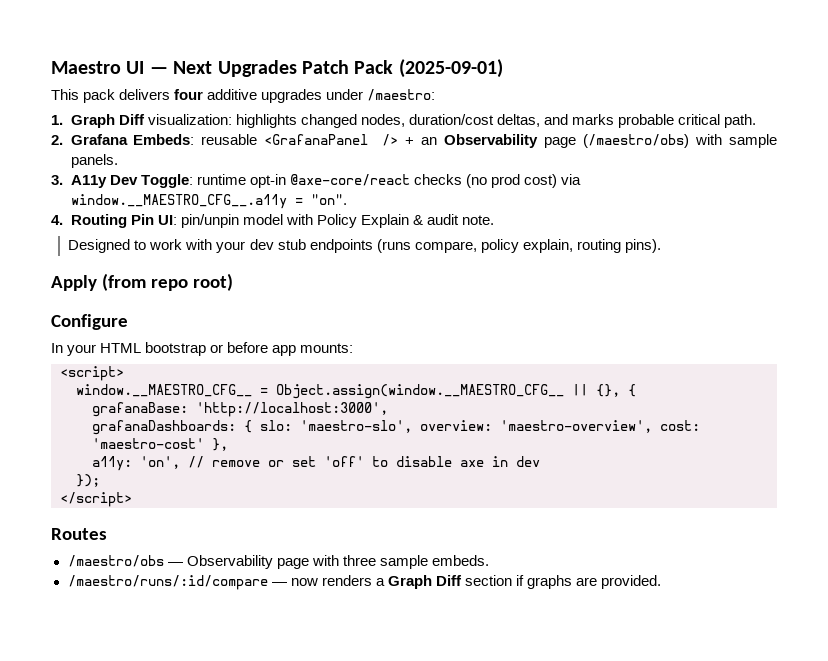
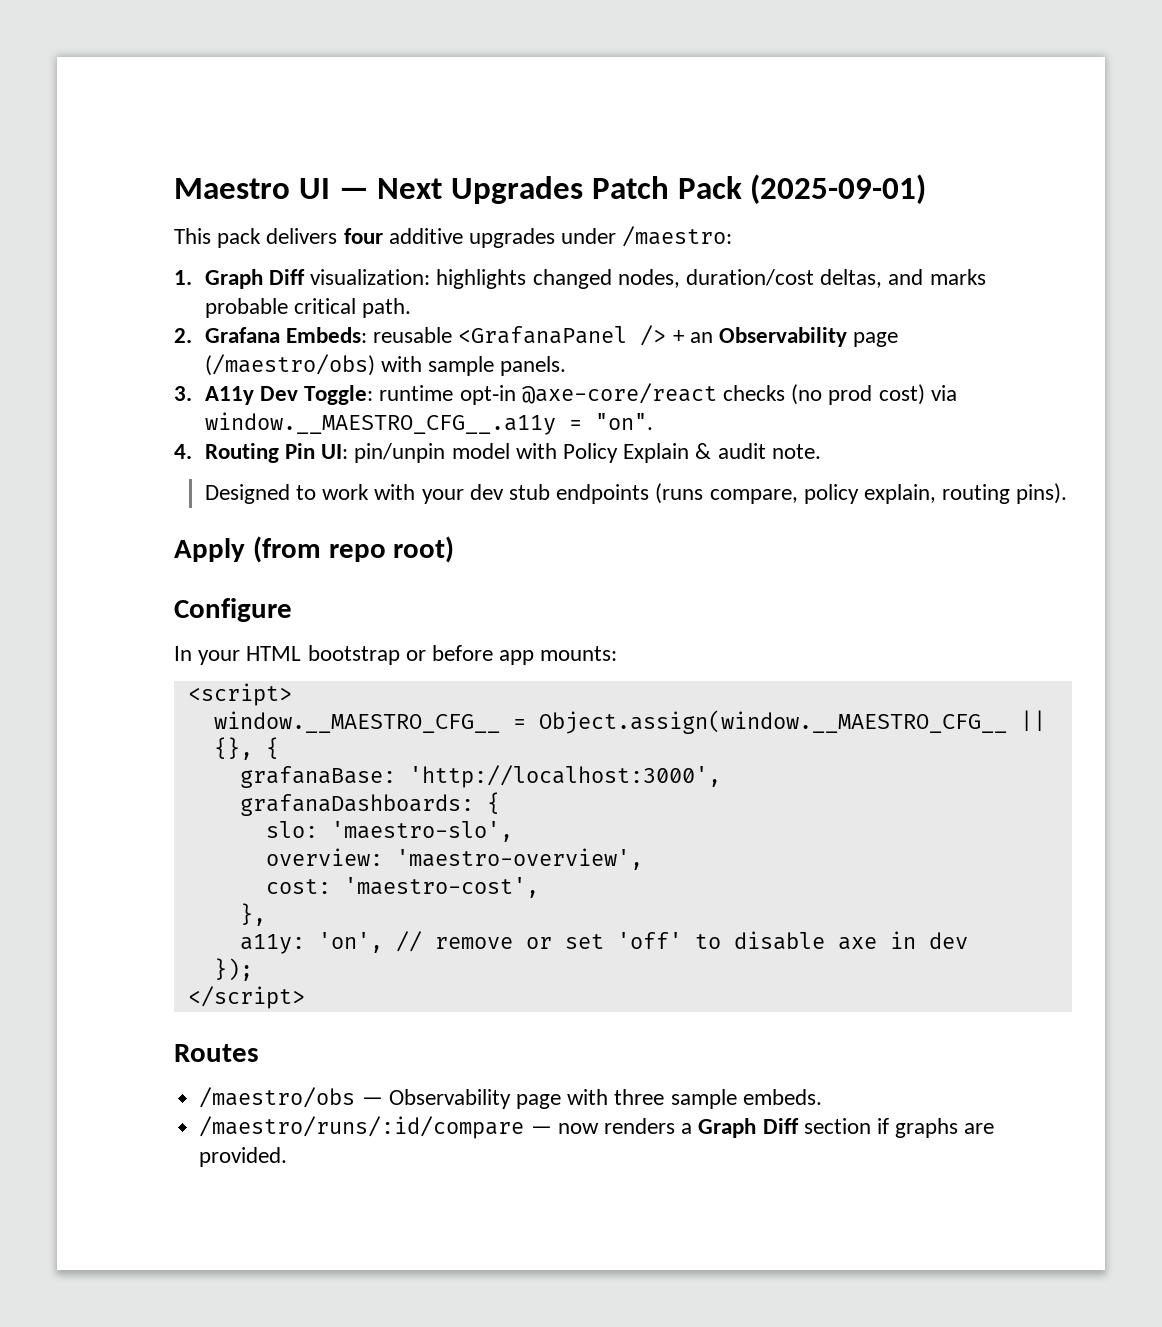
- grafanaDashboards: { slo: 'maestro-slo', overview: 'maestro-overview', cost: 'maestro-cost' },
+ grafanaDashboards: {
+ slo: 'maestro-slo',
+ overview: 'maestro-overview',
+ cost: 'maestro-cost',
+ },

